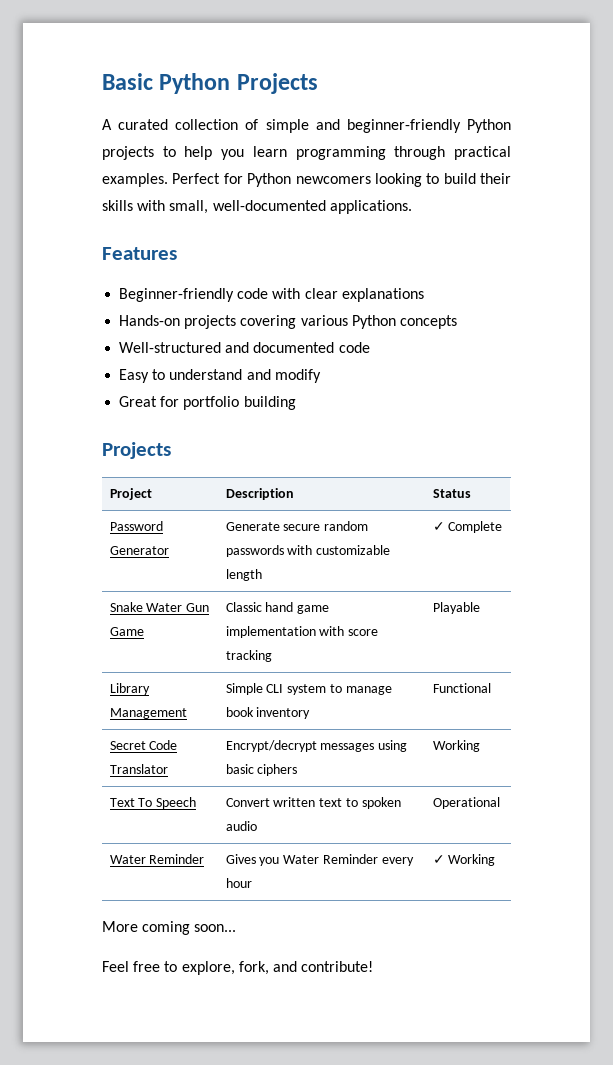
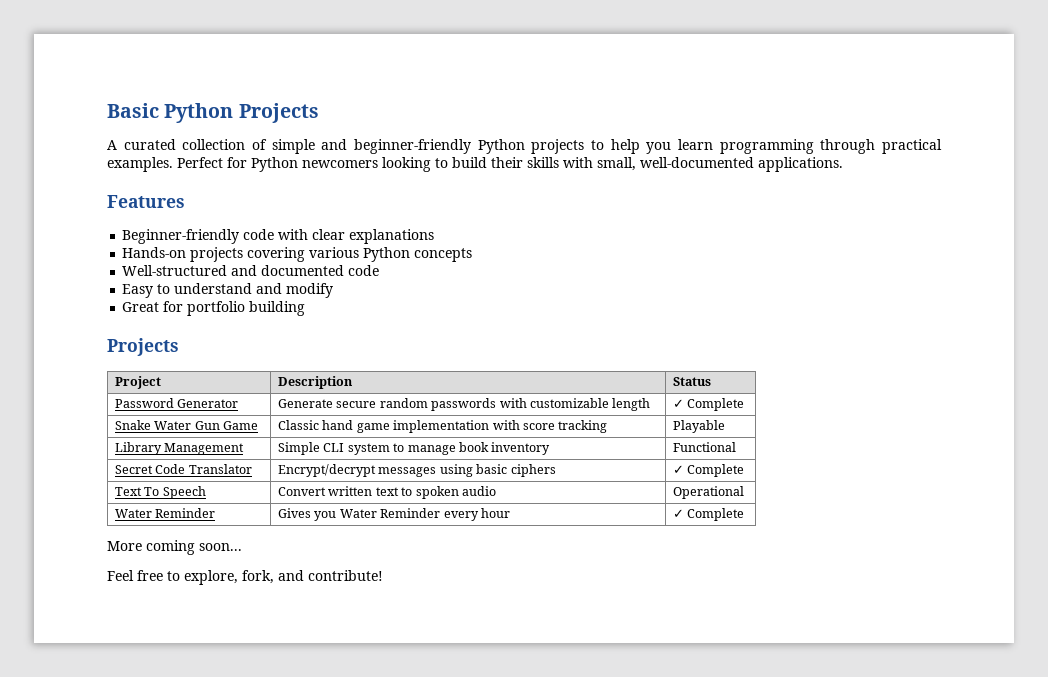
- Secret Code Translator | Encrypt/decrypt messages using basic ciphers | Working
+ Secret Code Translator | Encrypt/decrypt messages using basic ciphers | ✓ Complete
- Water Reminder | Gives you Water Reminder every hour | ✓ Working
+ Water Reminder | Gives you Water Reminder every hour | ✓ Complete

